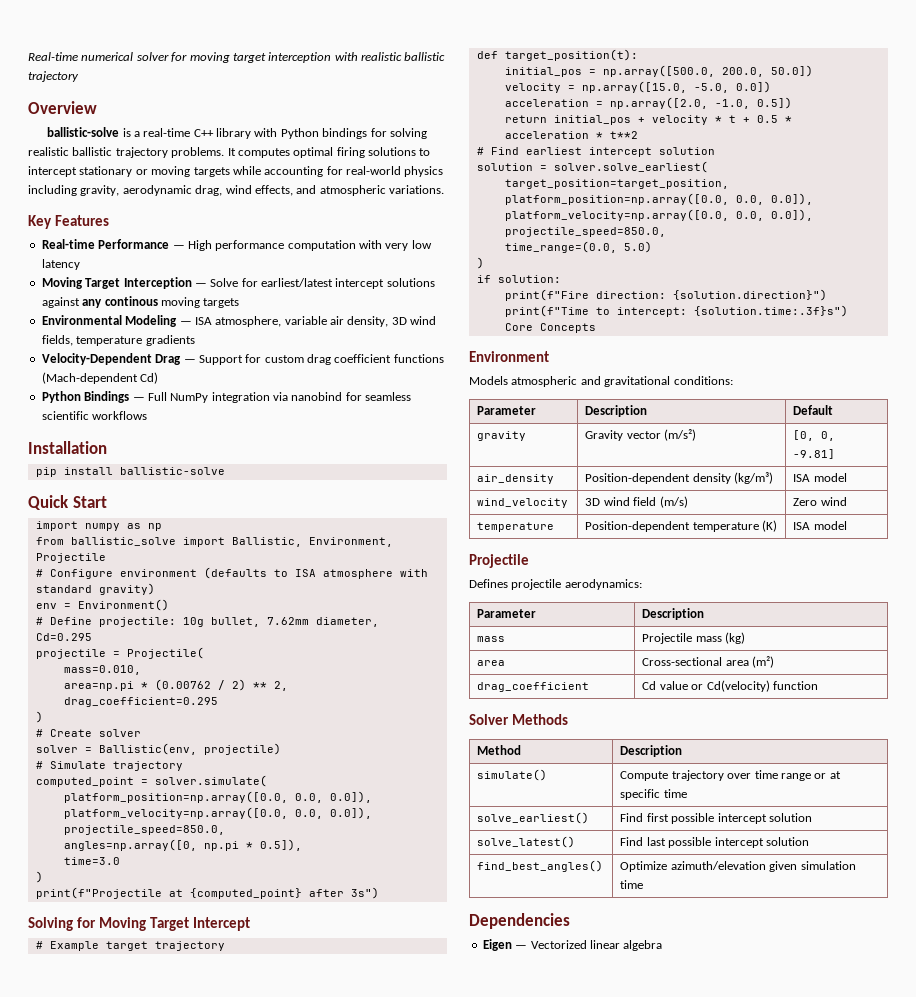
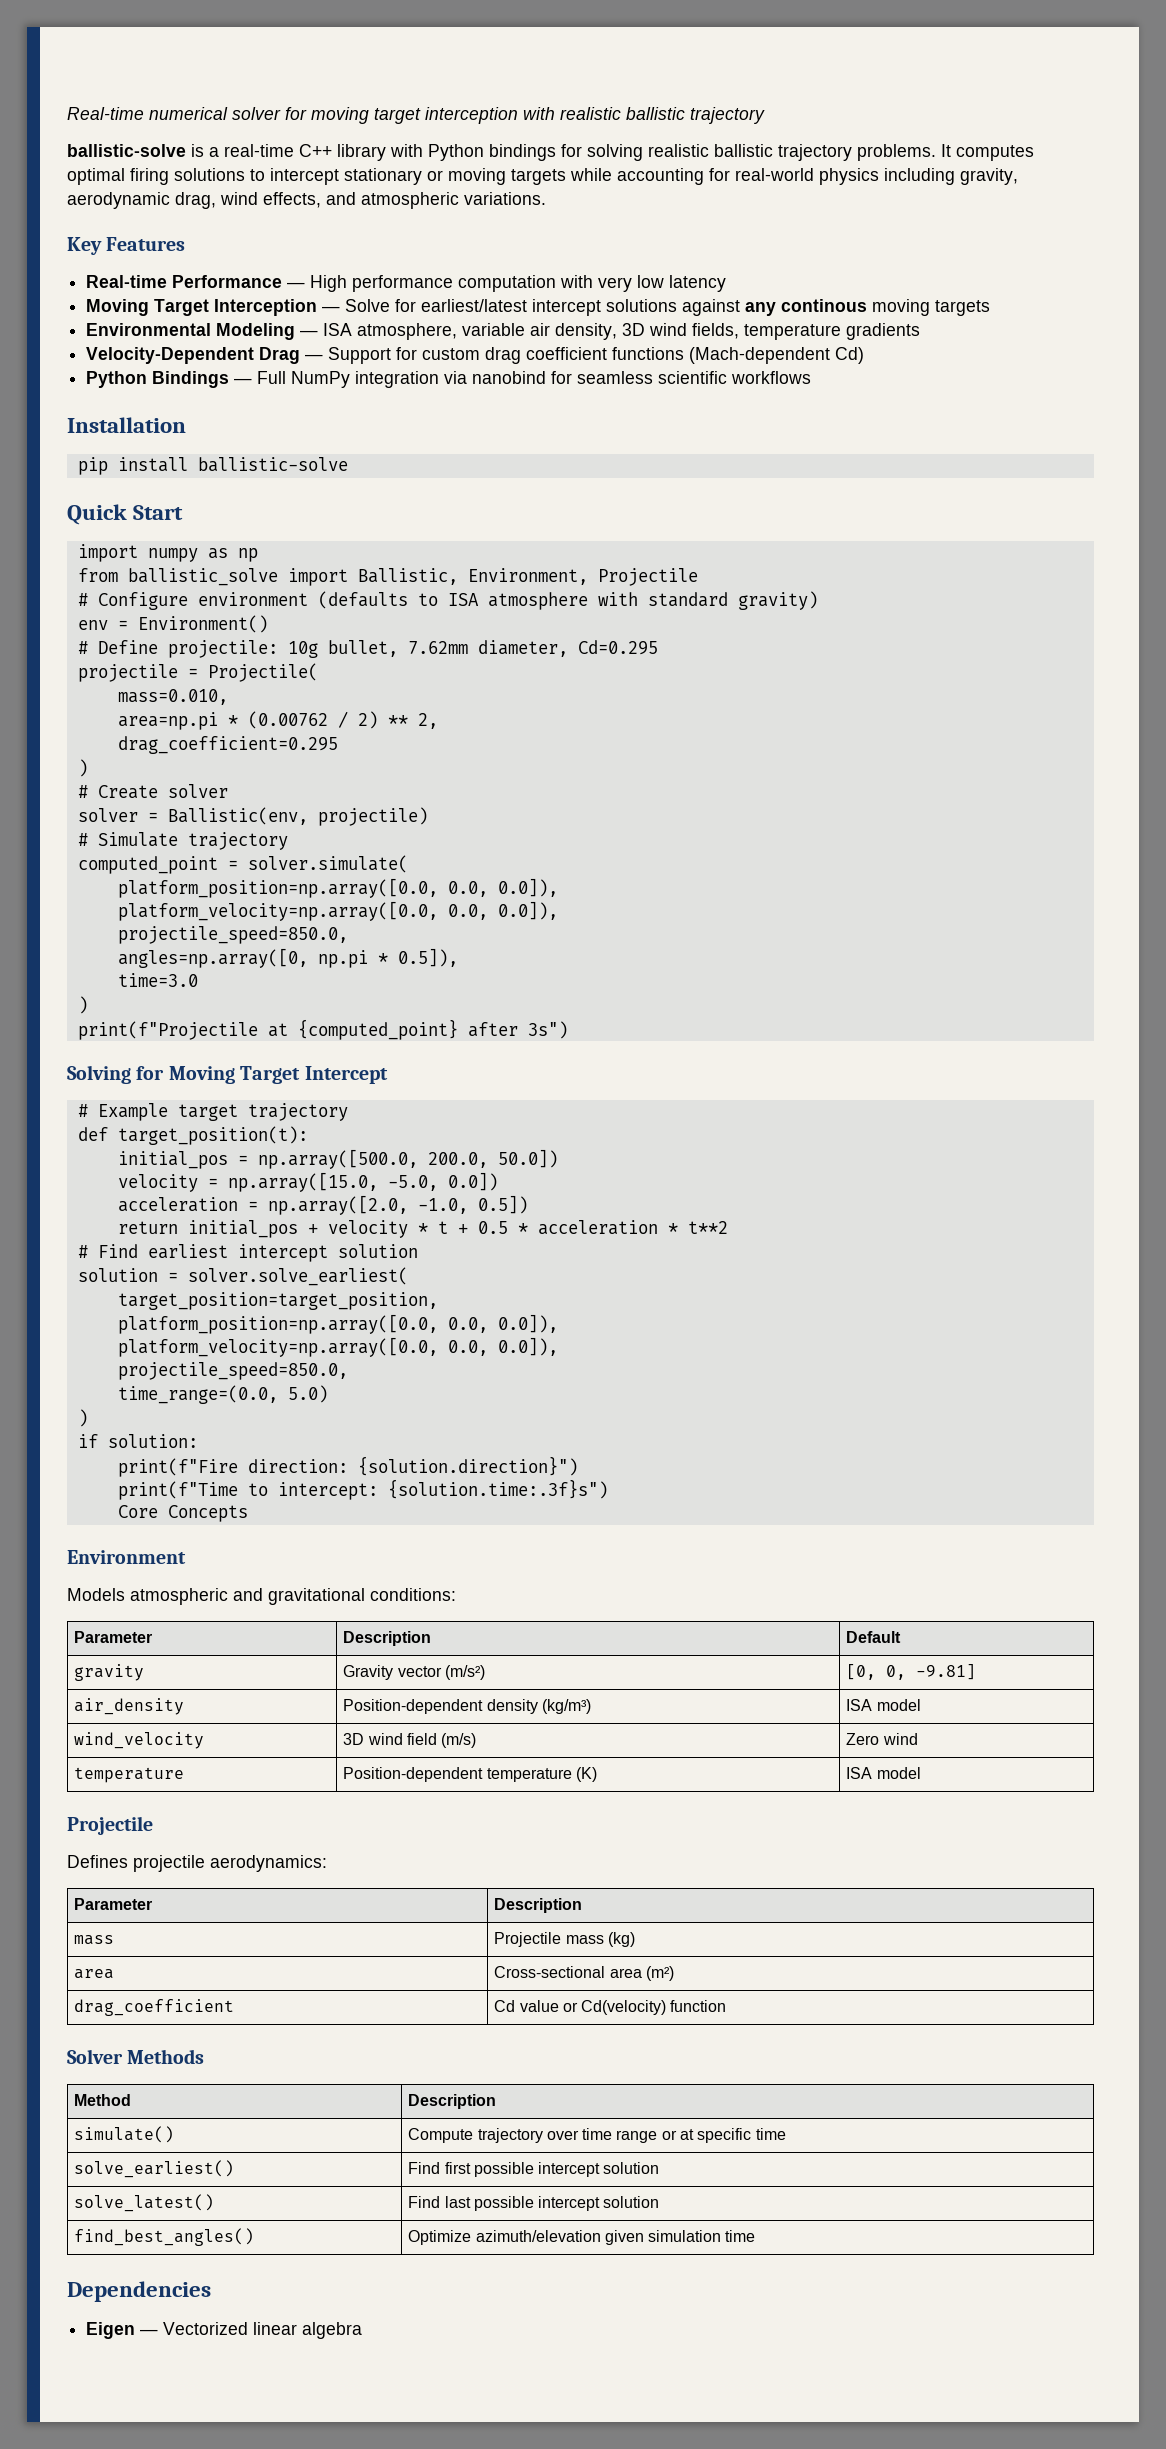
- Overview

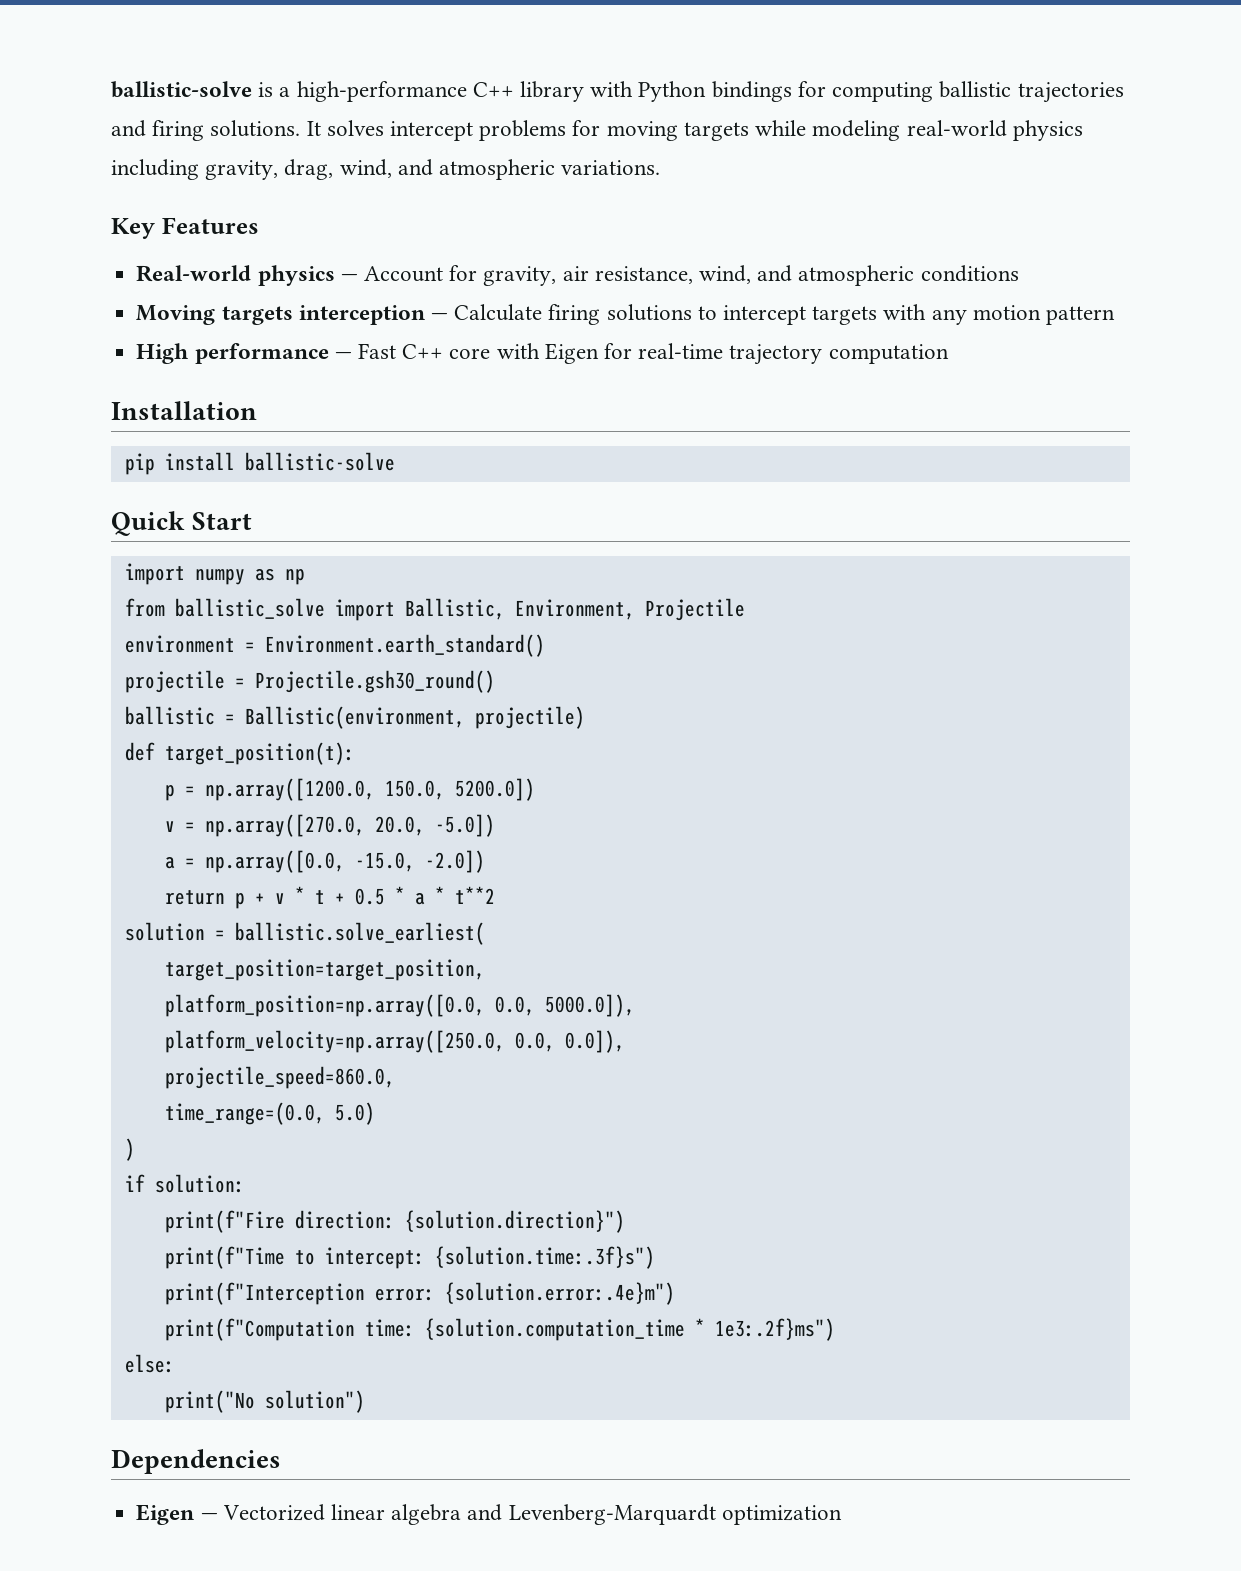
- Real-time numerical solver for moving target interception with realistic ballistic trajectory
- ballistic-solve is a real-time C++ library with Python bindings for solving realistic ballistic trajectory problems. It computes optimal firing solutions to intercept stationary or moving targets while accounting for real-world physics including gravity, aerodynamic drag, wind effects, and atmospheric variations.
+ ballistic-solve is a high-performance C++ library with Python bindings for computing ballistic trajectories and firing solutions. It solves intercept problems for moving targets while modeling real-world physics including gravity, drag, wind, and atmospheric variations.
- Real-time Performance — High performance computation with very low latency
- Moving Target Interception — Solve for earliest/latest intercept solutions against any continous moving targets
- Environmental Modeling — ISA atmosphere, variable air density, 3D wind fields, temperature gradients
- Velocity-Dependent Drag — Support for custom drag coefficient functions (Mach-dependent Cd)
- Python Bindings — Full NumPy integration via nanobind for seamless scientific workflows
+ Real-world physics — Account for gravity, air resistance, wind, and atmospheric conditions
+ Moving targets interception — Calculate firing solutions to intercept targets with any motion pattern
+ High performance — Fast C++ core with Eigen for real-time trajectory computation
- # Configure environment (defaults to ISA atmosphere with standard gravity)
- env = Environment()
- # Define projectile: 10g bullet, 7.62mm diameter, Cd=0.295
- projectile = Projectile(
- mass=0.010,
- area=np.pi * (0.00762 / 2) ** 2,
- drag_coefficient=0.295
- )
- # Create solver
- solver = Ballistic(env, projectile)
- # Simulate trajectory
- computed_point = solver.simulate(
- platform_position=np.array([0.0, 0.0, 0.0]),
- platform_velocity=np.array([0.0, 0.0, 0.0]),
- projectile_speed=850.0,
- angles=np.array([0, np.pi * 0.5]),
- time=3.0
- )
- print(f"Projectile at {computed_point} after 3s")
- Solving for Moving Target Intercept
- # Example target trajectory
+ environment = Environment.earth_standard()
+ projectile = Projectile.gsh30_round()
+ ballistic = Ballistic(environment, projectile)
  def target_position(t):
- initial_pos = np.array([500.0, 200.0, 50.0])
- velocity = np.array([15.0, -5.0, 0.0])
- acceleration = np.array([2.0, -1.0, 0.5])
- return initial_pos + velocity * t + 0.5 * acceleration * t**2
+ p = np.array([1200.0, 150.0, 5200.0])
+ v = np.array([270.0, 20.0, -5.0])
+ a = np.array([0.0, -15.0, -2.0])
+ return p + v * t + 0.5 * a * t**2
- # Find earliest intercept solution
- solution = solver.solve_earliest(
+ solution = ballistic.solve_earliest(
  target_position=target_position,
- platform_position=np.array([0.0, 0.0, 0.0]),
- platform_velocity=np.array([0.0, 0.0, 0.0]),
- projectile_speed=850.0,
+ platform_position=np.array([0.0, 0.0, 5000.0]),
+ platform_velocity=np.array([250.0, 0.0, 0.0]),
+ projectile_speed=860.0,
- Core Concepts
- Environment
- Models atmospheric and gravitational conditions:
- Parameter | Description | Default
- gravity | Gravity vector (m/s²) | [0, 0, -9.81]
- air_density | Position-dependent density (kg/m³) | ISA model
- wind_velocity | 3D wind field (m/s) | Zero wind
- temperature | Position-dependent temperature (K) | ISA model
- Projectile
- Defines projectile aerodynamics:
- Parameter | Description
- mass | Projectile mass (kg)
- area | Cross-sectional area (m²)
- drag_coefficient | Cd value or Cd(velocity) function
- Solver Methods
- Method | Description
- simulate() | Compute trajectory over time range or at specific time
- solve_earliest() | Find first possible intercept solution
- solve_latest() | Find last possible intercept solution
- find_best_angles() | Optimize azimuth/elevation given simulation time
+ print(f"Interception error: {solution.error:.4e}m")
+ print(f"Computation time: {solution.computation_time * 1e3:.2f}ms")
+ else:
+ print("No solution")
- Eigen — Vectorized linear algebra
+ Eigen — Vectorized linear algebra and Levenberg-Marquardt optimization

